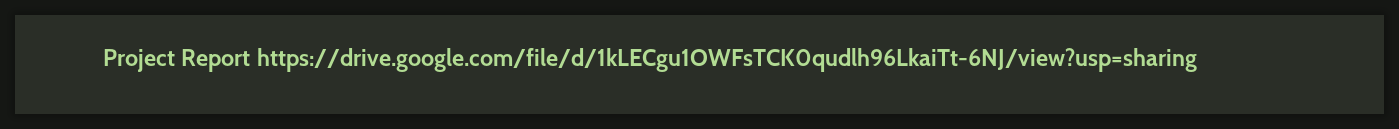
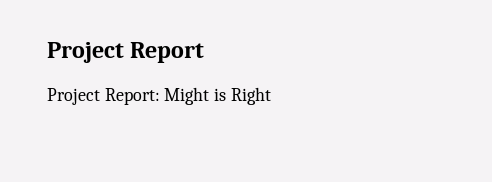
- Project Report https://drive.google.com/file/d/1kLECgu1OWFsTCK0qudlh96LkaiTt-6NJ/view?usp=sharing
+ Project Report
+ Project Report: Might is Right

